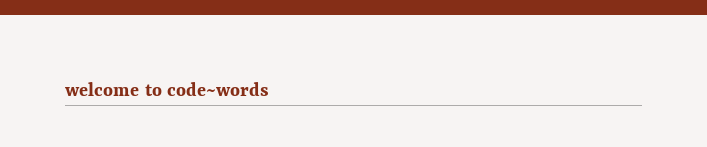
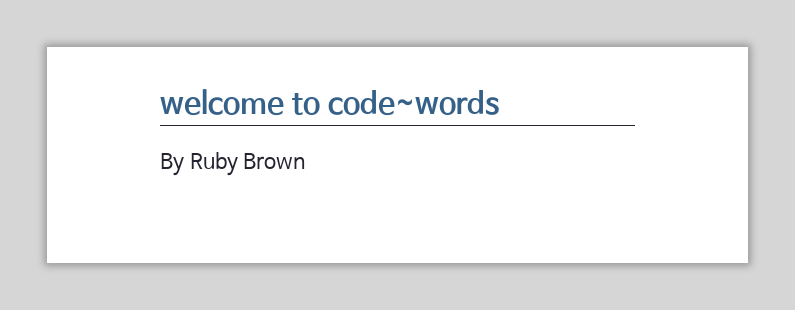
+ By Ruby Brown

